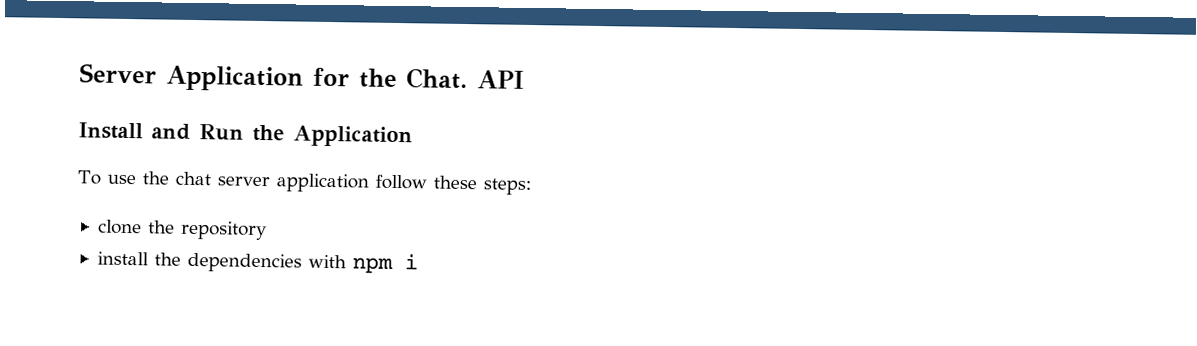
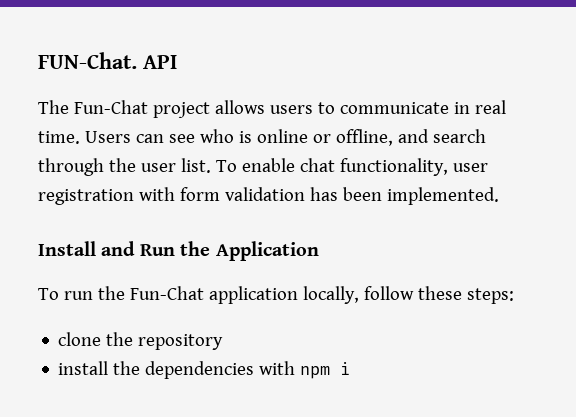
- Server Application for the Chat. API
+ FUN-Chat. API
+ The Fun-Chat project allows users to communicate in real time. Users can see who is online or offline, and search through the user list. To enable chat functionality, user registration with form validation has been implemented.
- To use the chat server application follow these steps:
+ To run the Fun-Chat application locally, follow these steps:

